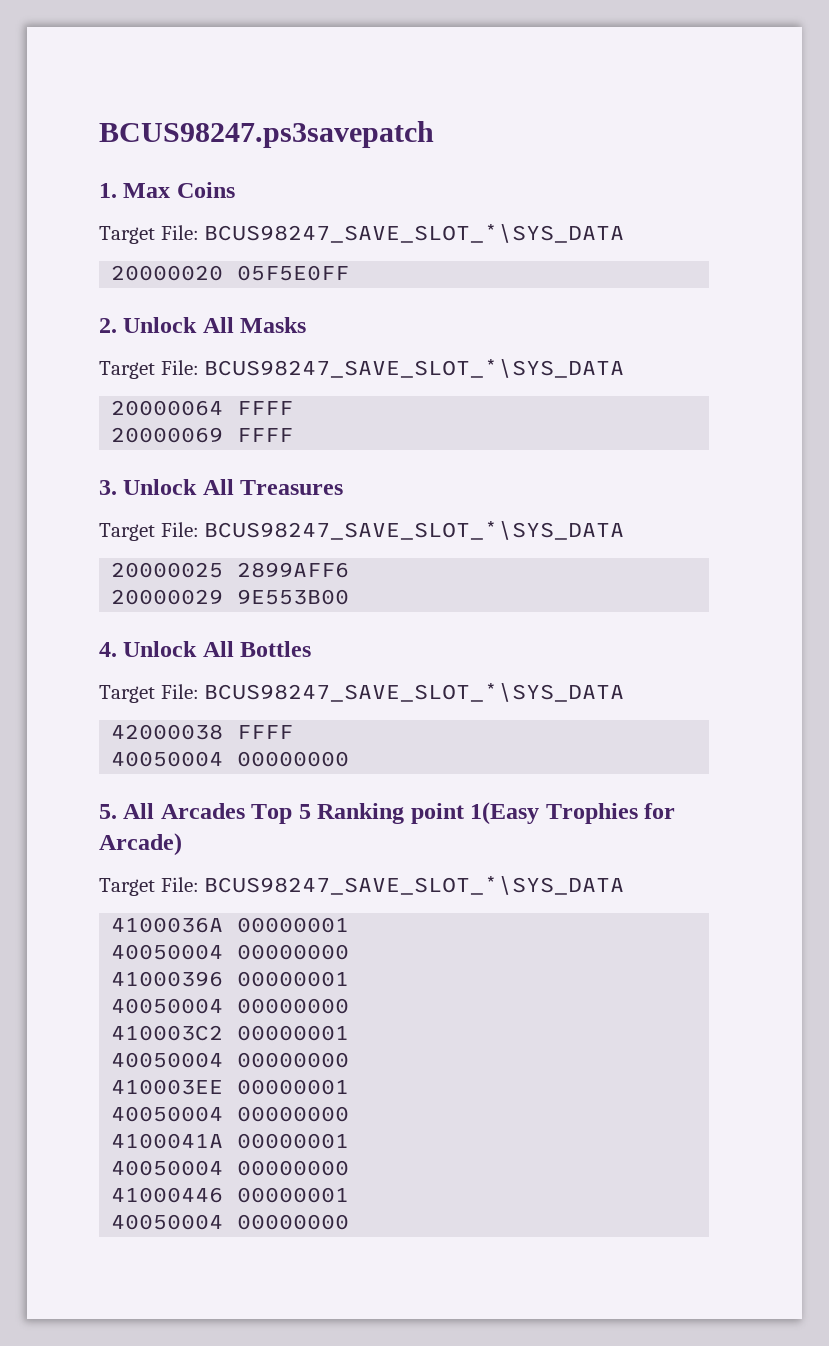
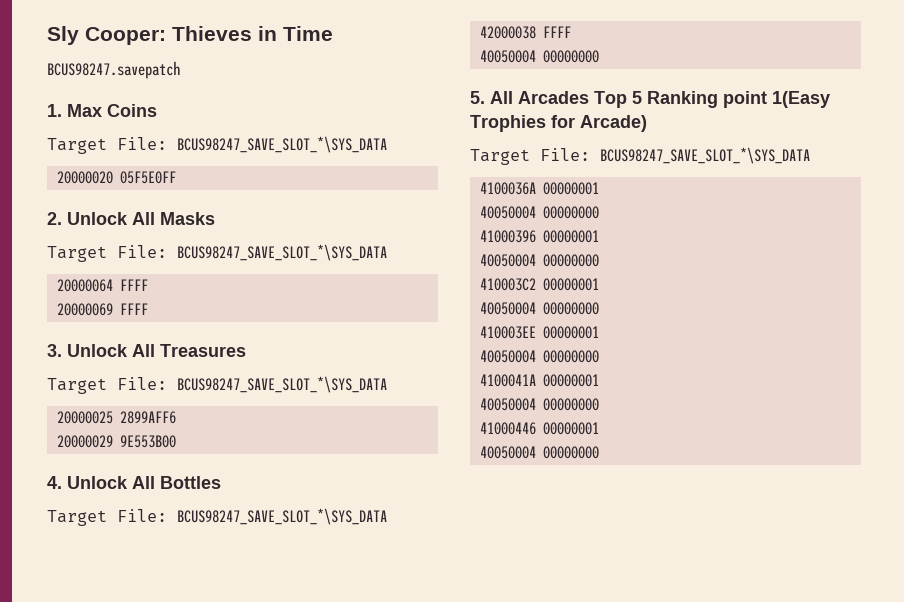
- BCUS98247.ps3savepatch
+ Sly Cooper: Thieves in Time
+ BCUS98247.savepatch

